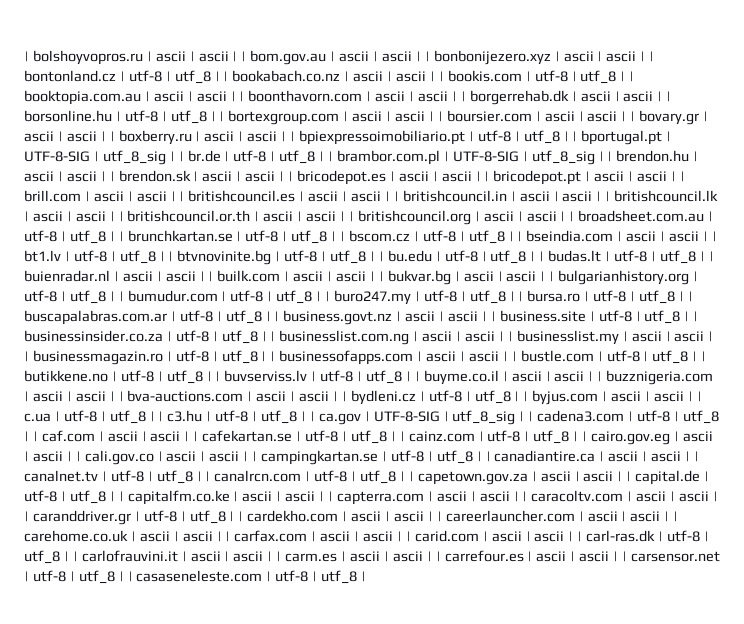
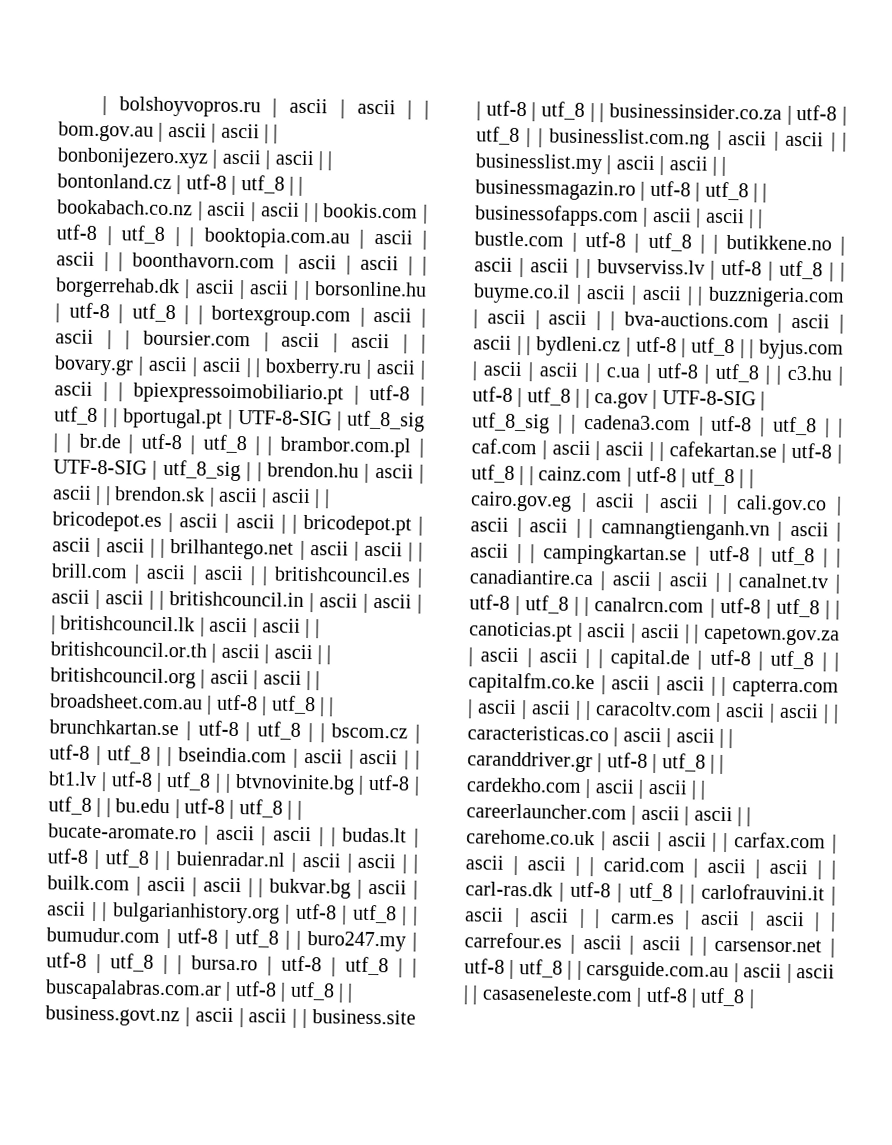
- | bolshoyvopros.ru | ascii | ascii | | bom.gov.au | ascii | ascii | | bonbonijezero.xyz | ascii | ascii | | bontonland.cz | utf-8 | utf_8 | | bookabach.co.nz | ascii | ascii | | bookis.com | utf-8 | utf_8 | | booktopia.com.au | ascii | ascii | | boonthavorn.com | ascii | ascii | | borgerrehab.dk | ascii | ascii | | borsonline.hu | utf-8 | utf_8 | | bortexgroup.com | ascii | ascii | | boursier.com | ascii | ascii | | bovary.gr | ascii | ascii | | boxberry.ru | ascii | ascii | | bpiexpressoimobiliario.pt | utf-8 | utf_8 | | bportugal.pt | UTF-8-SIG | utf_8_sig | | br.de | utf-8 | utf_8 | | brambor.com.pl | UTF-8-SIG | utf_8_sig | | brendon.hu | ascii | ascii | | brendon.sk | ascii | ascii | | bricodepot.es | ascii | ascii | | bricodepot.pt | ascii | ascii | | brill.com | ascii | ascii | | britishcouncil.es | ascii | ascii | | britishcouncil.in | ascii | ascii | | britishcouncil.lk | ascii | ascii | | britishcouncil.or.th | ascii | ascii | | britishcouncil.org | ascii | ascii | | broadsheet.com.au | utf-8 | utf_8 | | brunchkartan.se | utf-8 | utf_8 | | bscom.cz | utf-8 | utf_8 | | bseindia.com | ascii | ascii | | bt1.lv | utf-8 | utf_8 | | btvnovinite.bg | utf-8 | utf_8 | | bu.edu | utf-8 | utf_8 | | budas.lt | utf-8 | utf_8 | | buienradar.nl | ascii | ascii | | builk.com | ascii | ascii | | bukvar.bg | ascii | ascii | | bulgarianhistory.org | utf-8 | utf_8 | | bumudur.com | utf-8 | utf_8 | | buro247.my | utf-8 | utf_8 | | bursa.ro | utf-8 | utf_8 | | buscapalabras.com.ar | utf-8 | utf_8 | | business.govt.nz | ascii | ascii | | business.site | utf-8 | utf_8 | | businessinsider.co.za | utf-8 | utf_8 | | businesslist.com.ng | ascii | ascii | | businesslist.my | ascii | ascii | | businessmagazin.ro | utf-8 | utf_8 | | businessofapps.com | ascii | ascii | | bustle.com | utf-8 | utf_8 | | butikkene.no | utf-8 | utf_8 | | buvserviss.lv | utf-8 | utf_8 | | buyme.co.il | ascii | ascii | | buzznigeria.com | ascii | ascii | | bva-auctions.com | ascii | ascii | | bydleni.cz | utf-8 | utf_8 | | byjus.com | ascii | ascii | | c.ua | utf-8 | utf_8 | | c3.hu | utf-8 | utf_8 | | ca.gov | UTF-8-SIG | utf_8_sig | | cadena3.com | utf-8 | utf_8 | | caf.com | ascii | ascii | | cafekartan.se | utf-8 | utf_8 | | cainz.com | utf-8 | utf_8 | | cairo.gov.eg | ascii | ascii | | cali.gov.co | ascii | ascii | | campingkartan.se | utf-8 | utf_8 | | canadiantire.ca | ascii | ascii | | canalnet.tv | utf-8 | utf_8 | | canalrcn.com | utf-8 | utf_8 | | capetown.gov.za | ascii | ascii | | capital.de | utf-8 | utf_8 | | capitalfm.co.ke | ascii | ascii | | capterra.com | ascii | ascii | | caracoltv.com | ascii | ascii | | caranddriver.gr | utf-8 | utf_8 | | cardekho.com | ascii | ascii | | careerlauncher.com | ascii | ascii | | carehome.co.uk | ascii | ascii | | carfax.com | ascii | ascii | | carid.com | ascii | ascii | | carl-ras.dk | utf-8 | utf_8 | | carlofrauvini.it | ascii | ascii | | carm.es | ascii | ascii | | carrefour.es | ascii | ascii | | carsensor.net | utf-8 | utf_8 | | casaseneleste.com | utf-8 | utf_8 |
+ | bolshoyvopros.ru | ascii | ascii | | bom.gov.au | ascii | ascii | | bonbonijezero.xyz | ascii | ascii | | bontonland.cz | utf-8 | utf_8 | | bookabach.co.nz | ascii | ascii | | bookis.com | utf-8 | utf_8 | | booktopia.com.au | ascii | ascii | | boonthavorn.com | ascii | ascii | | borgerrehab.dk | ascii | ascii | | borsonline.hu | utf-8 | utf_8 | | bortexgroup.com | ascii | ascii | | boursier.com | ascii | ascii | | bovary.gr | ascii | ascii | | boxberry.ru | ascii | ascii | | bpiexpressoimobiliario.pt | utf-8 | utf_8 | | bportugal.pt | UTF-8-SIG | utf_8_sig | | br.de | utf-8 | utf_8 | | brambor.com.pl | UTF-8-SIG | utf_8_sig | | brendon.hu | ascii | ascii | | brendon.sk | ascii | ascii | | bricodepot.es | ascii | ascii | | bricodepot.pt | ascii | ascii | | brilhantego.net | ascii | ascii | | brill.com | ascii | ascii | | britishcouncil.es | ascii | ascii | | britishcouncil.in | ascii | ascii | | britishcouncil.lk | ascii | ascii | | britishcouncil.or.th | ascii | ascii | | britishcouncil.org | ascii | ascii | | broadsheet.com.au | utf-8 | utf_8 | | brunchkartan.se | utf-8 | utf_8 | | bscom.cz | utf-8 | utf_8 | | bseindia.com | ascii | ascii | | bt1.lv | utf-8 | utf_8 | | btvnovinite.bg | utf-8 | utf_8 | | bu.edu | utf-8 | utf_8 | | bucate-aromate.ro | ascii | ascii | | budas.lt | utf-8 | utf_8 | | buienradar.nl | ascii | ascii | | builk.com | ascii | ascii | | bukvar.bg | ascii | ascii | | bulgarianhistory.org | utf-8 | utf_8 | | bumudur.com | utf-8 | utf_8 | | buro247.my | utf-8 | utf_8 | | bursa.ro | utf-8 | utf_8 | | buscapalabras.com.ar | utf-8 | utf_8 | | business.govt.nz | ascii | ascii | | business.site | utf-8 | utf_8 | | businessinsider.co.za | utf-8 | utf_8 | | businesslist.com.ng | ascii | ascii | | businesslist.my | ascii | ascii | | businessmagazin.ro | utf-8 | utf_8 | | businessofapps.com | ascii | ascii | | bustle.com | utf-8 | utf_8 | | butikkene.no | ascii | ascii | | buvserviss.lv | utf-8 | utf_8 | | buyme.co.il | ascii | ascii | | buzznigeria.com | ascii | ascii | | bva-auctions.com | ascii | ascii | | bydleni.cz | utf-8 | utf_8 | | byjus.com | ascii | ascii | | c.ua | utf-8 | utf_8 | | c3.hu | utf-8 | utf_8 | | ca.gov | UTF-8-SIG | utf_8_sig | | cadena3.com | utf-8 | utf_8 | | caf.com | ascii | ascii | | cafekartan.se | utf-8 | utf_8 | | cainz.com | utf-8 | utf_8 | | cairo.gov.eg | ascii | ascii | | cali.gov.co | ascii | ascii | | camnangtienganh.vn | ascii | ascii | | campingkartan.se | utf-8 | utf_8 | | canadiantire.ca | ascii | ascii | | canalnet.tv | utf-8 | utf_8 | | canalrcn.com | utf-8 | utf_8 | | canoticias.pt | ascii | ascii | | capetown.gov.za | ascii | ascii | | capital.de | utf-8 | utf_8 | | capitalfm.co.ke | ascii | ascii | | capterra.com | ascii | ascii | | caracoltv.com | ascii | ascii | | caracteristicas.co | ascii | ascii | | caranddriver.gr | utf-8 | utf_8 | | cardekho.com | ascii | ascii | | careerlauncher.com | ascii | ascii | | carehome.co.uk | ascii | ascii | | carfax.com | ascii | ascii | | carid.com | ascii | ascii | | carl-ras.dk | utf-8 | utf_8 | | carlofrauvini.it | ascii | ascii | | carm.es | ascii | ascii | | carrefour.es | ascii | ascii | | carsensor.net | utf-8 | utf_8 | | carsguide.com.au | ascii | ascii | | casaseneleste.com | utf-8 | utf_8 |

